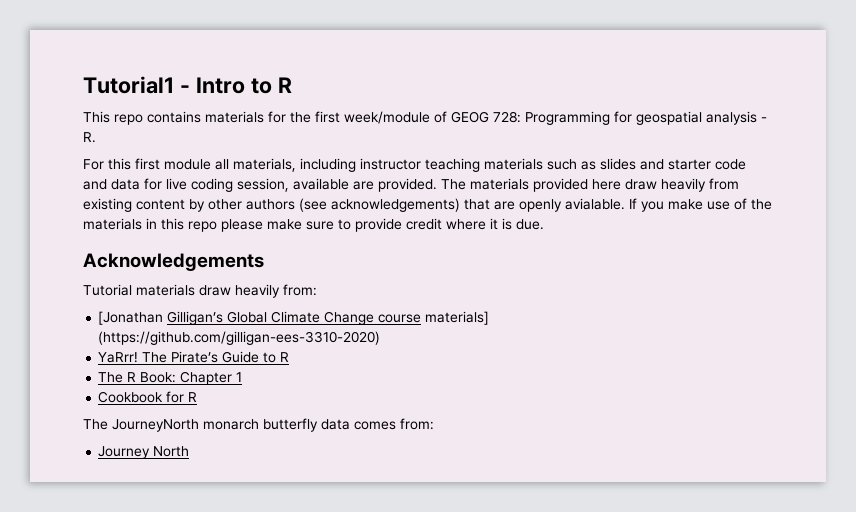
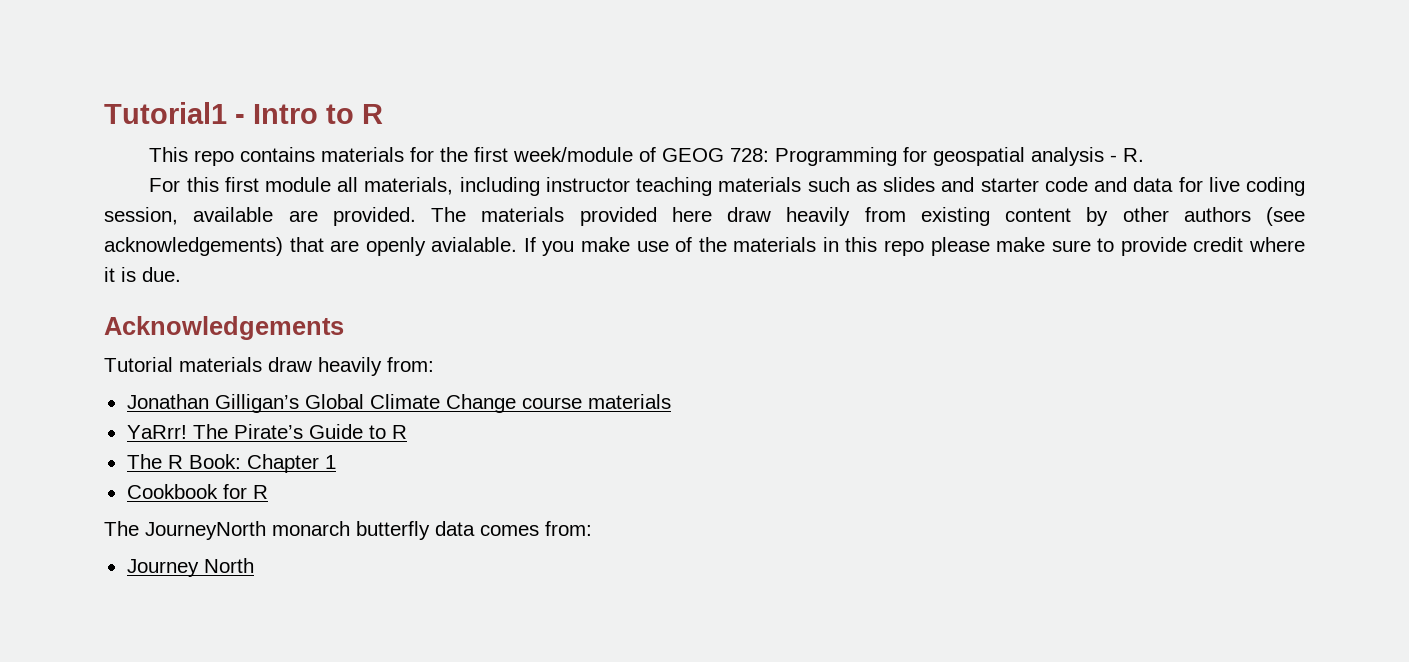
- [Jonathan Gilligan’s Global Climate Change course materials] (https://github.com/gilligan-ees-3310-2020)
+ Jonathan Gilligan’s Global Climate Change course materials

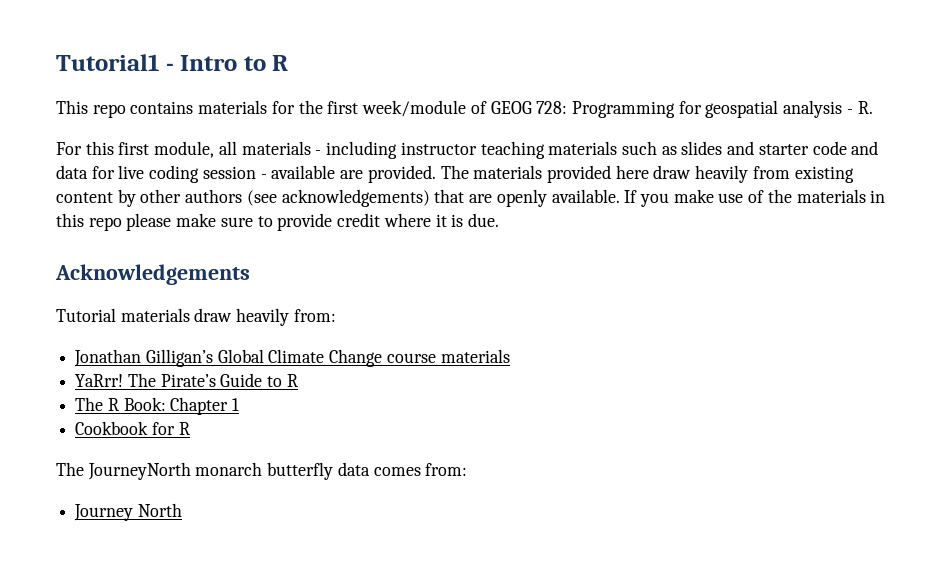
- For this first module all materials, including instructor teaching materials such as slides and starter code and data for live coding session, available are provided.
+ For this first module, all materials - including instructor teaching materials such as slides and starter code and data for live coding session - available are provided.
- The materials provided here draw heavily from existing content by other authors (see acknowledgements) that are openly avialable.
+ The materials provided here draw heavily from existing content by other authors (see acknowledgements) that are openly available.

